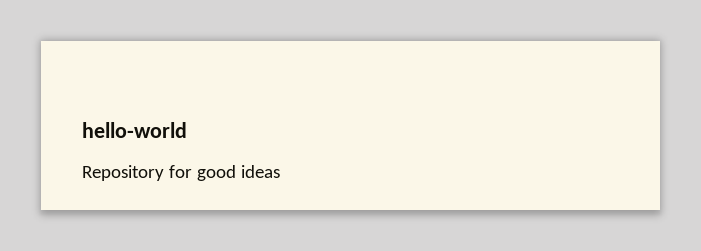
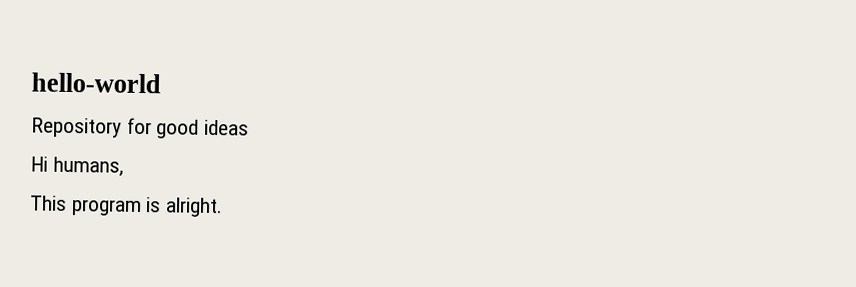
+ Hi humans,
+ This program is alright.

